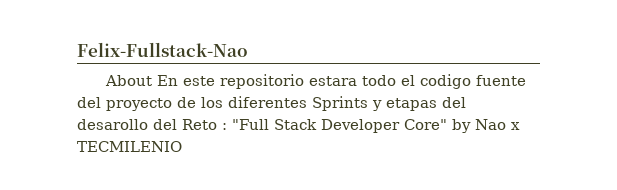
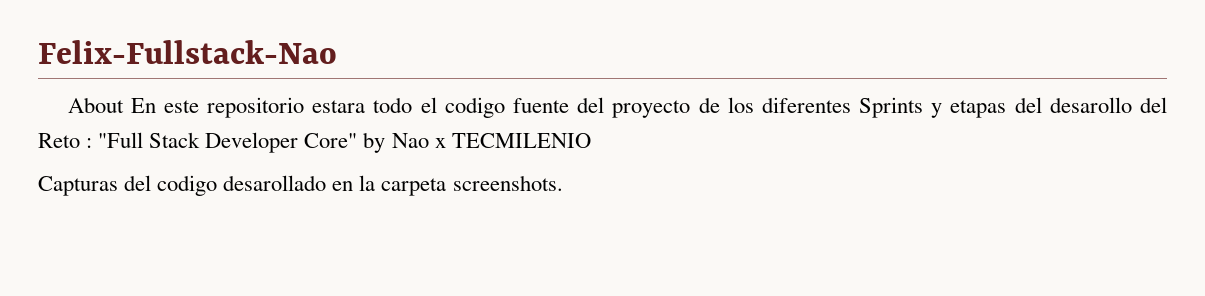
+ Capturas del codigo desarollado en la carpeta screenshots.

